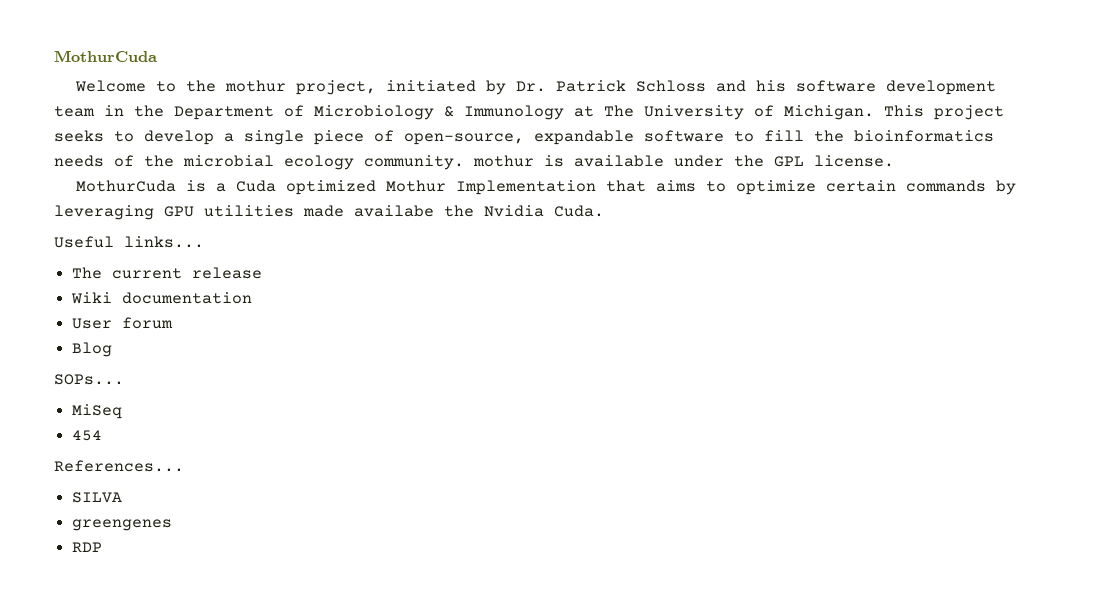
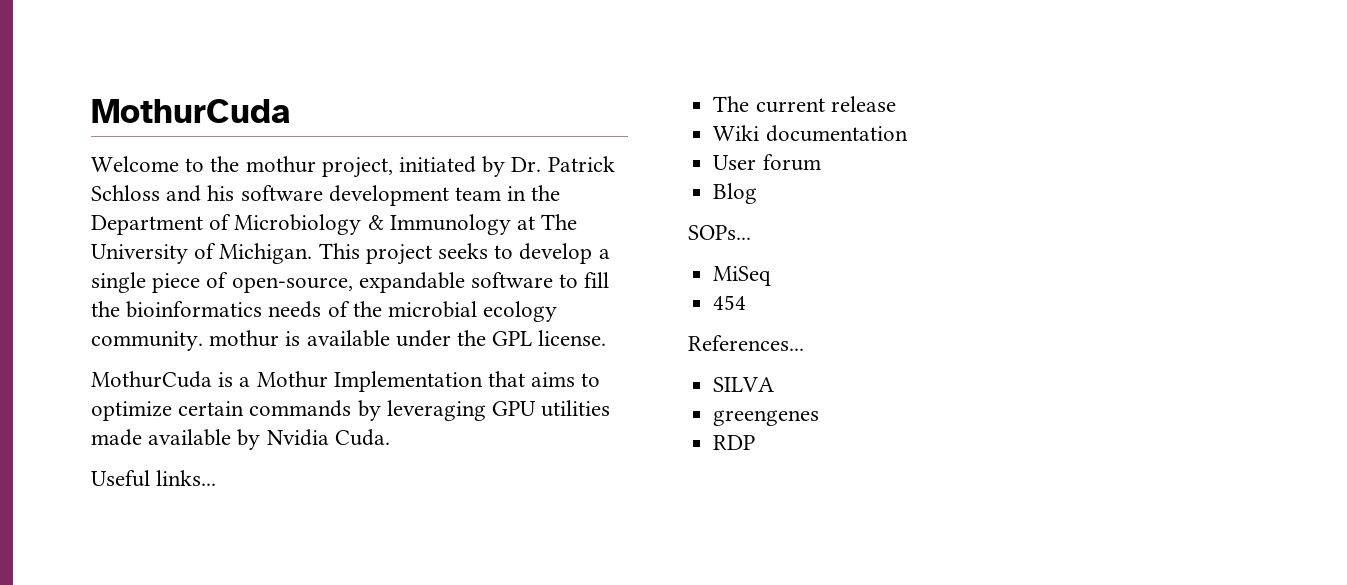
- MothurCuda is a Cuda optimized Mothur Implementation that aims to optimize certain commands by leveraging GPU utilities made availabe the Nvidia Cuda.
+ MothurCuda is a Mothur Implementation that aims to optimize certain commands by leveraging GPU utilities made available by Nvidia Cuda.

